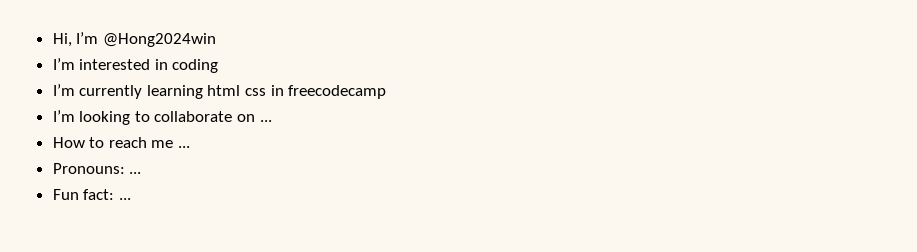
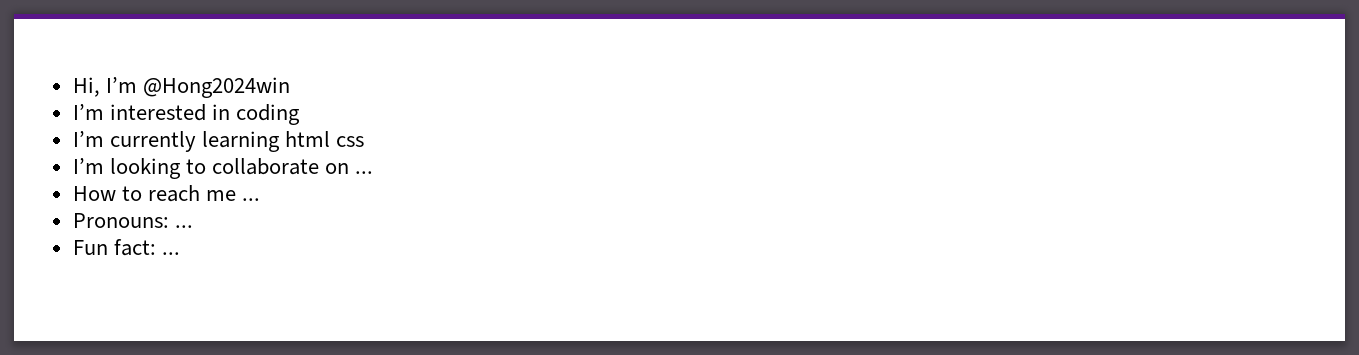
- I’m currently learning html css in freecodecamp
+ I’m currently learning html css

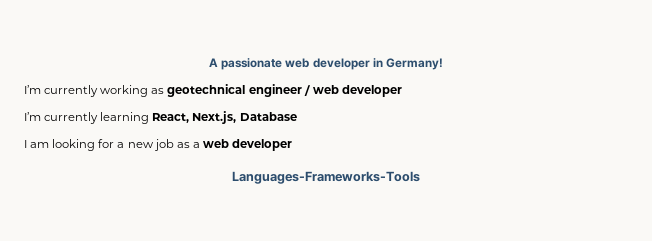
- Hi, I’m @Hong2024win
- I’m interested in coding
- I’m currently learning html css
- I’m looking to collaborate on ...
- How to reach me ...
- Pronouns: ...
- Fun fact: ...
+ A passionate web developer in Germany!
+ I’m currently working as geotechnical engineer / web developer
+ I’m currently learning React, Next.js, Database
+ I am looking for a new job as a web developer
+ Languages-Frameworks-Tools

